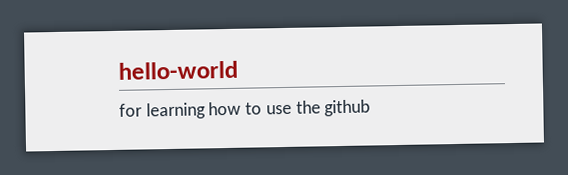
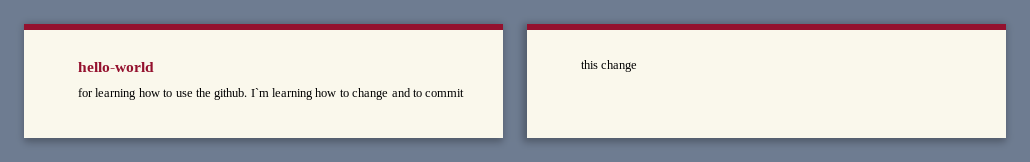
- for learning how to use the github
+ for learning how to use the github. I`m learning how to change and to commit this change

